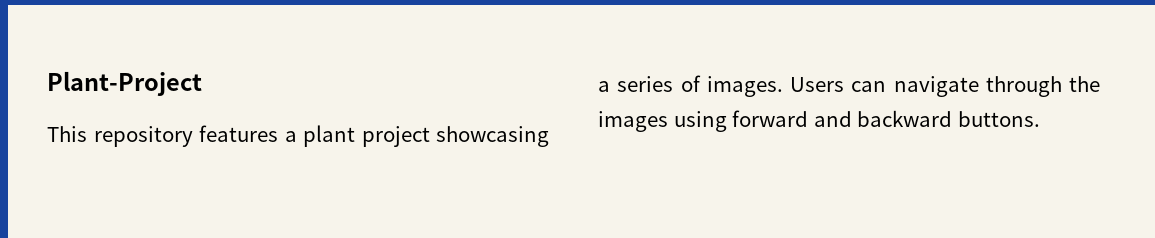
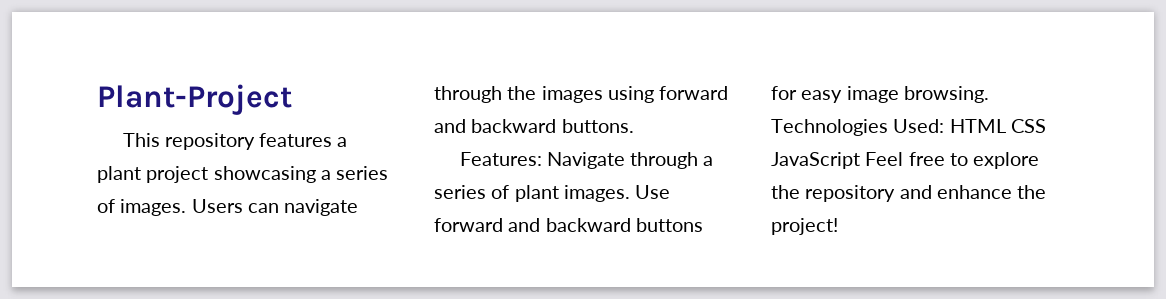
+ Features: Navigate through a series of plant images. Use forward and backward buttons for easy image browsing. Technologies Used: HTML CSS JavaScript Feel free to explore the repository and enhance the project!

